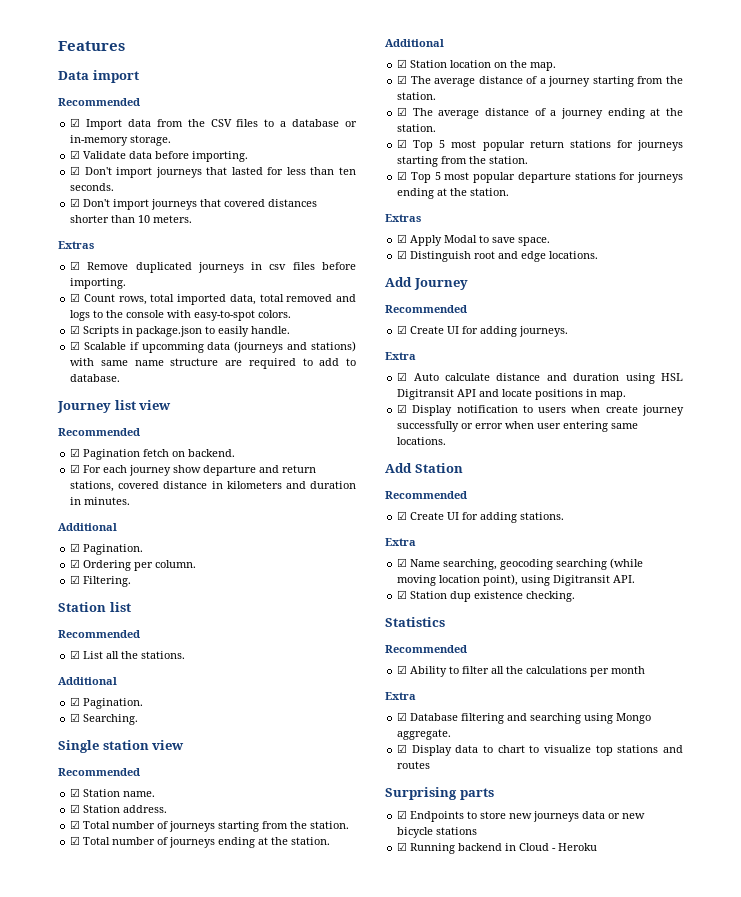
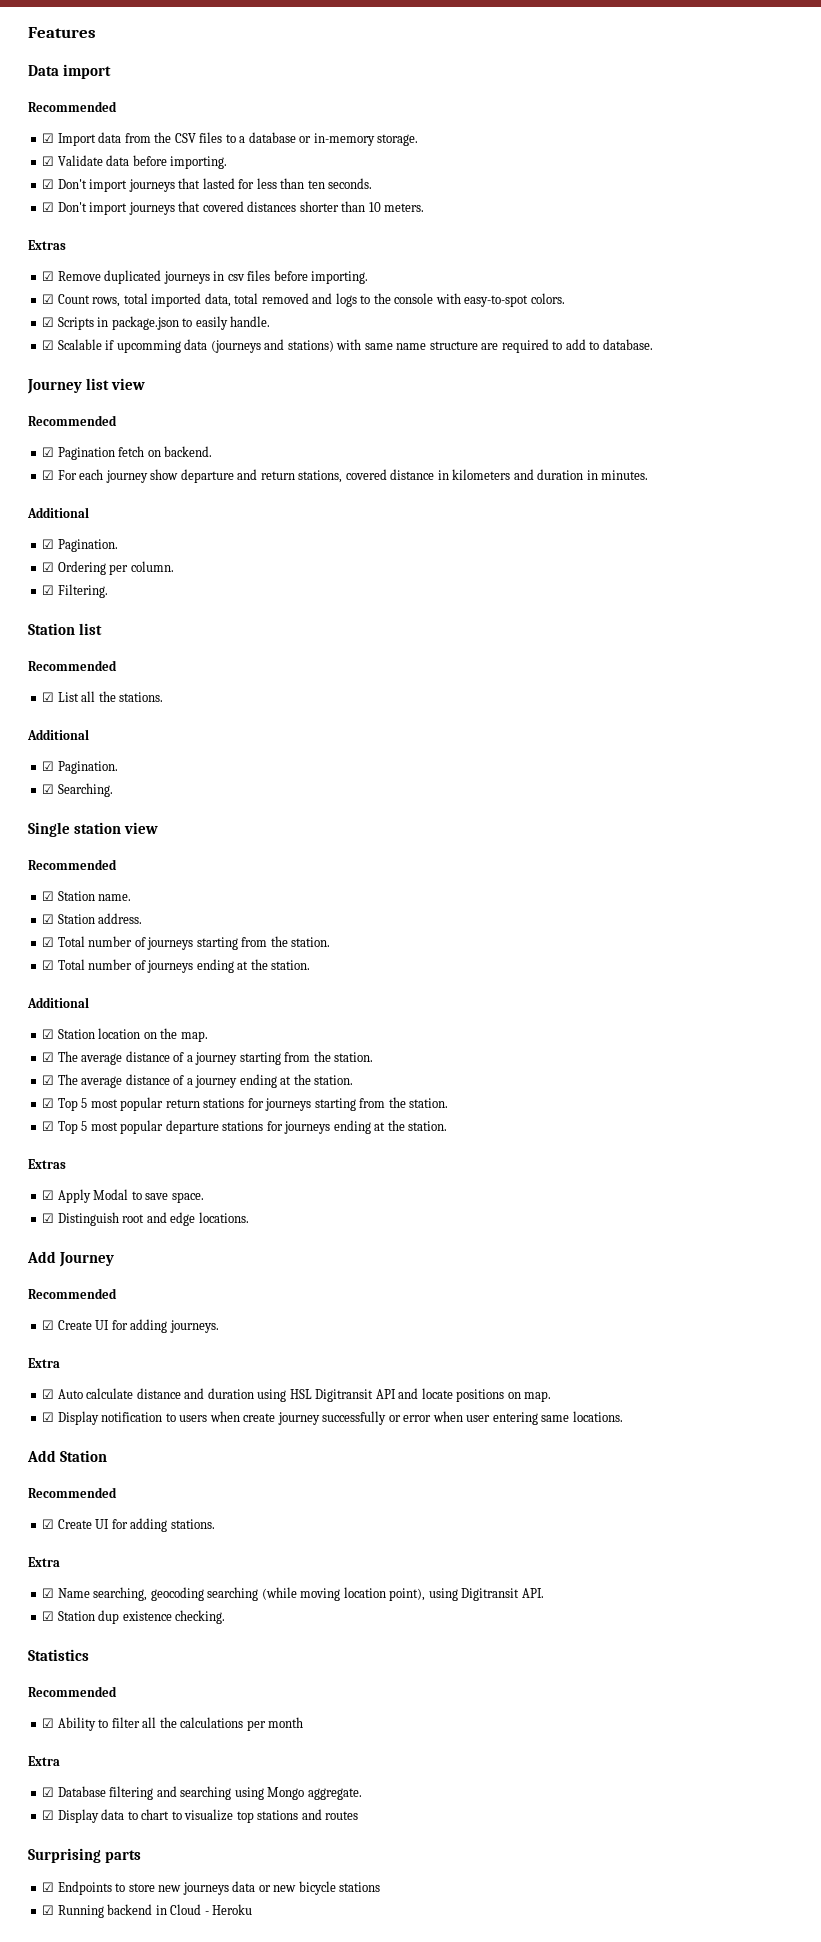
- ☑ Auto calculate distance and duration using HSL Digitransit API and locate positions in map.
+ ☑ Auto calculate distance and duration using HSL Digitransit API and locate positions on map.

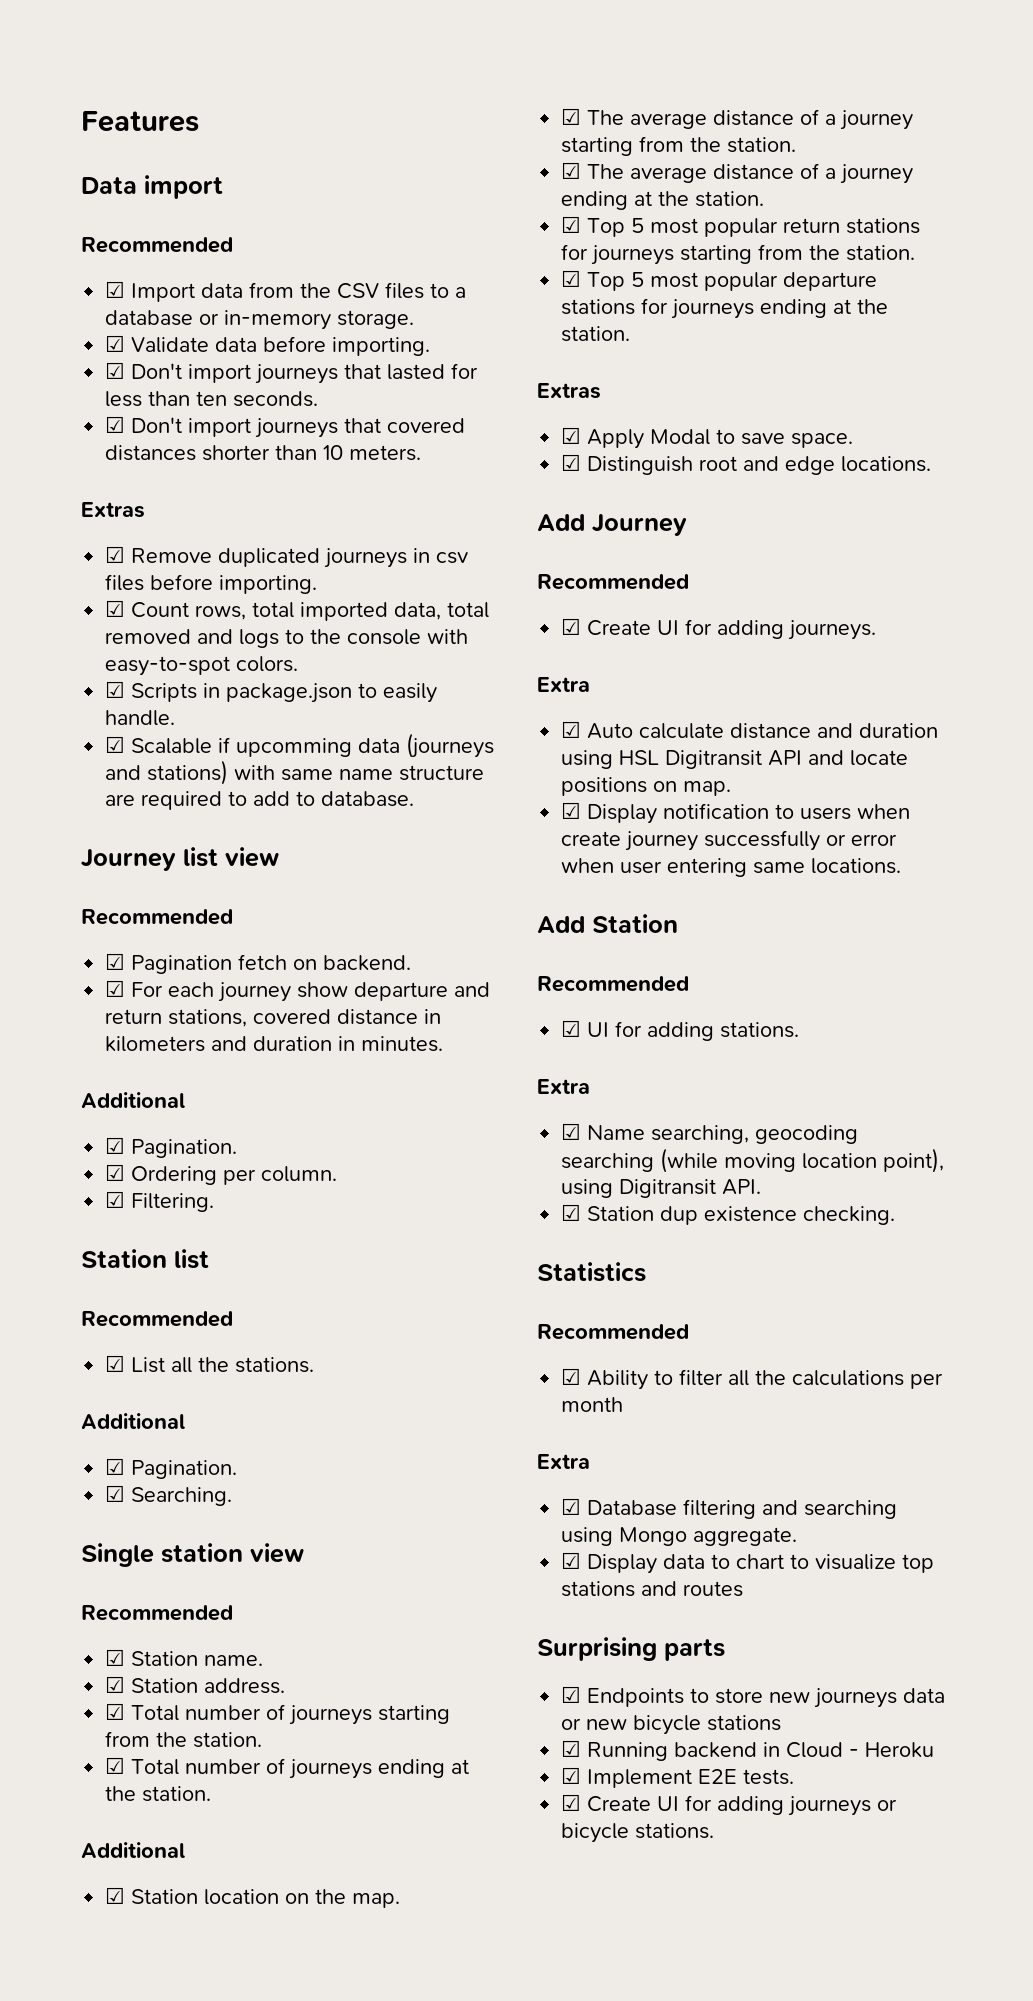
- ☑ Create UI for adding stations.
+ ☑ UI for adding stations.
+ ☑ Implement E2E tests.
+ ☑ Create UI for adding journeys or bicycle stations.

